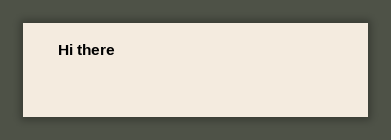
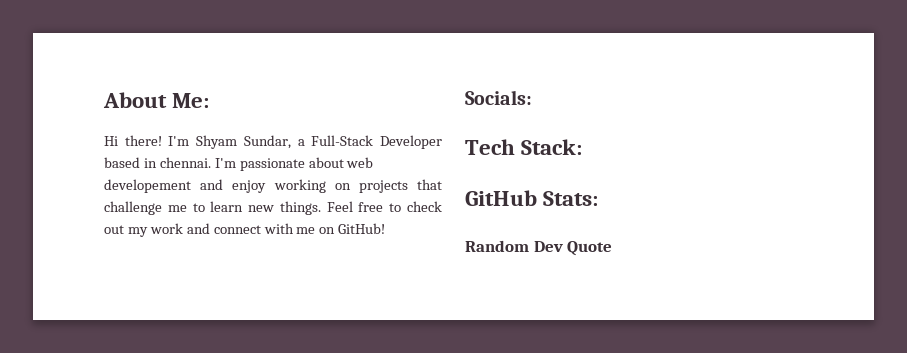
- Hi there
+ About Me:
+ Hi there! I'm Shyam Sundar, a Full-Stack Developer based in chennai. I'm passionate about web developement and enjoy working on projects that challenge me to learn new things. Feel free to check out my work and connect with me on GitHub!
+ Socials:
+ Tech Stack:
+ GitHub Stats:
+ Random Dev Quote

